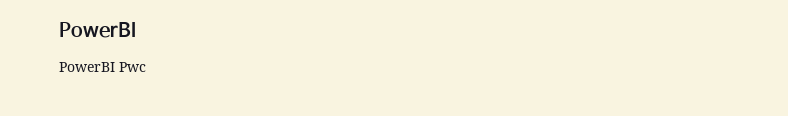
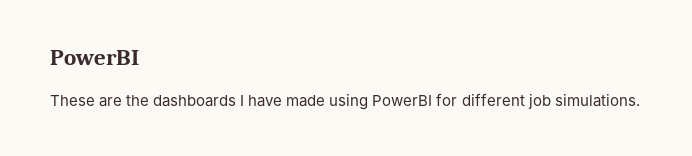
- PowerBI Pwc
+ These are the dashboards I have made using PowerBI for different job simulations.

